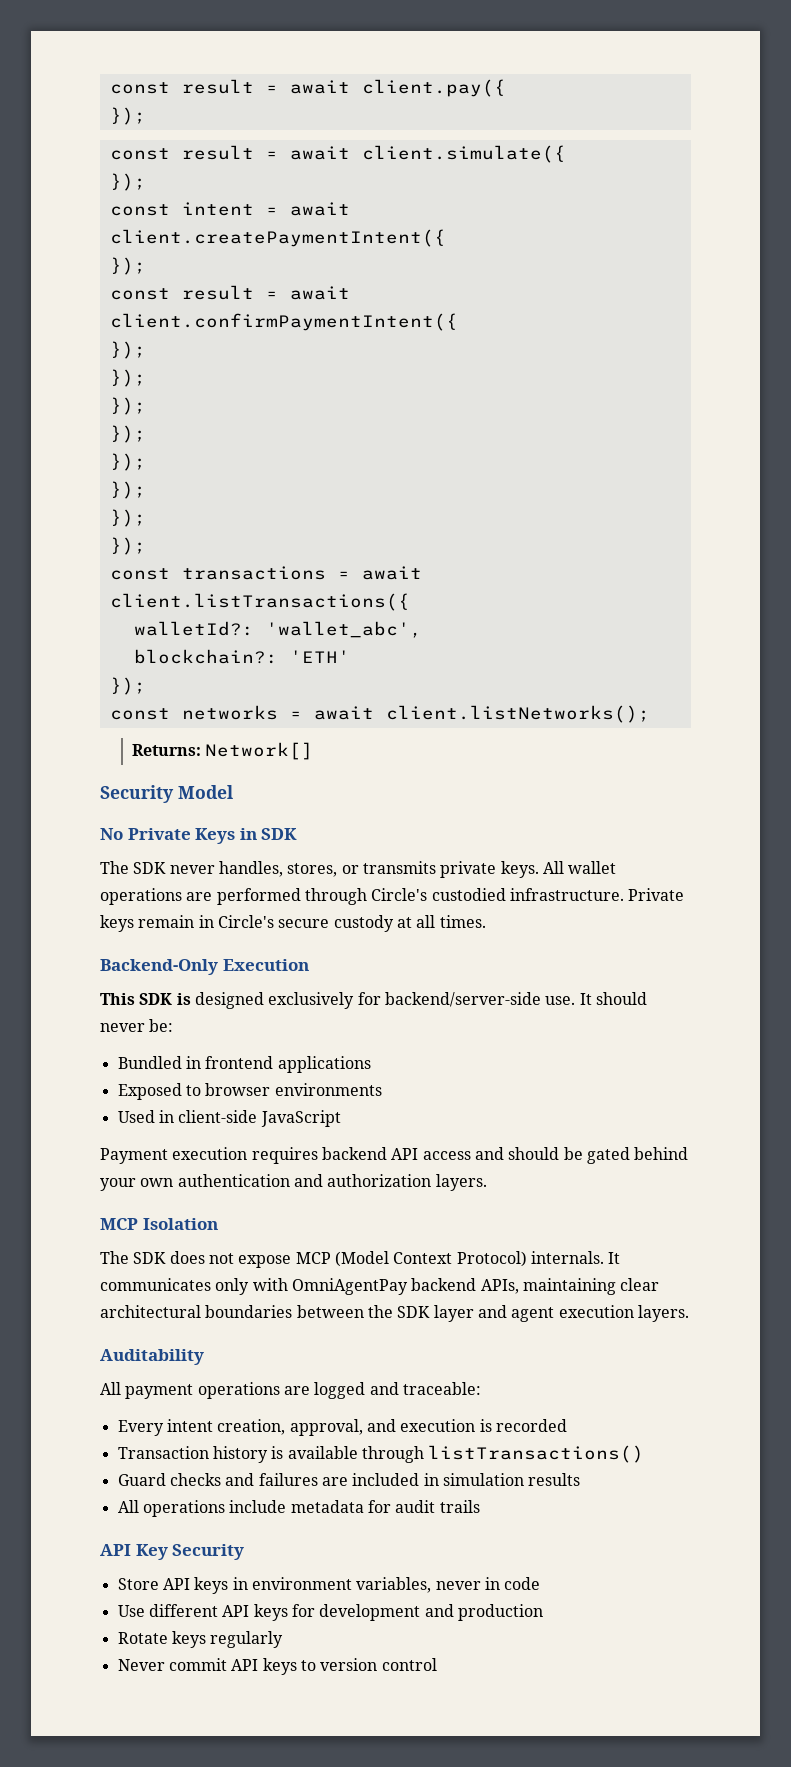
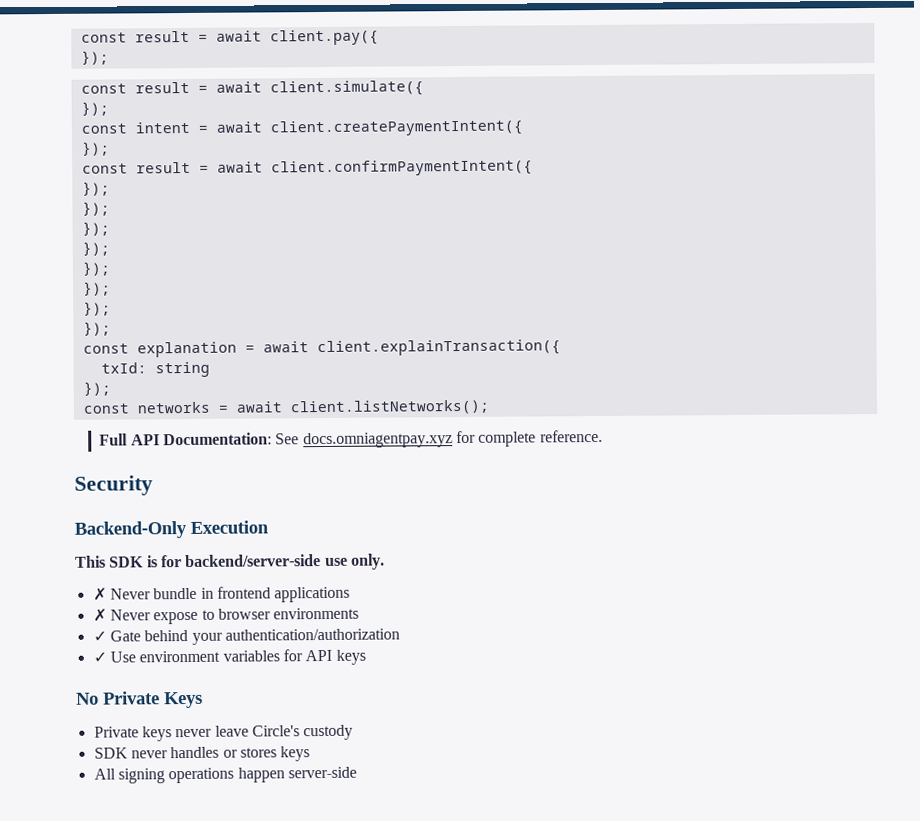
- const transactions = await client.listTransactions({
- walletId?: 'wallet_abc',
- blockchain?: 'ETH'
+ const explanation = await client.explainTransaction({
+ txId: string
- Returns: Network[]
- Security Model
- No Private Keys in SDK
- The SDK never handles, stores, or transmits private keys. All wallet operations are performed through Circle's custodied infrastructure. Private keys remain in Circle's secure custody at all times.
+ Full API Documentation: See docs.omniagentpay.xyz for complete reference.
+ Security
- This SDK is designed exclusively for backend/server-side use. It should never be:
- Bundled in frontend applications
+ This SDK is for backend/server-side use only.
+ ✗ Never bundle in frontend applications
- Exposed to browser environments
+ ✗ Never expose to browser environments
- Used in client-side JavaScript
- Payment execution requires backend API access and should be gated behind your own authentication and authorization layers.
- MCP Isolation
- The SDK does not expose MCP (Model Context Protocol) internals. It communicates only with OmniAgentPay backend APIs, maintaining clear architectural boundaries between the SDK layer and agent execution layers.
- Auditability
- All payment operations are logged and traceable:
- Every intent creation, approval, and execution is recorded
- Transaction history is available through listTransactions()
- Guard checks and failures are included in simulation results
- All operations include metadata for audit trails
- API Key Security
- Store API keys in environment variables, never in code
- Use different API keys for development and production
- Rotate keys regularly
- Never commit API keys to version control
+ ✓ Gate behind your authentication/authorization
+ ✓ Use environment variables for API keys
+ No Private Keys
+ Private keys never leave Circle's custody
+ SDK never handles or stores keys
+ All signing operations happen server-side

